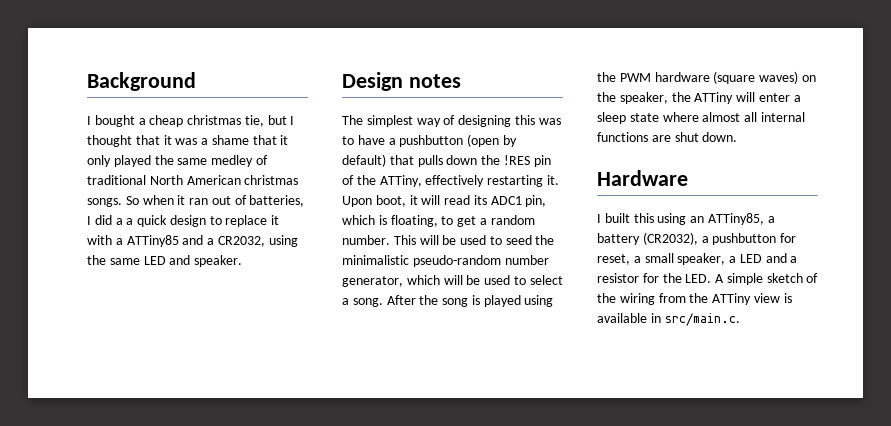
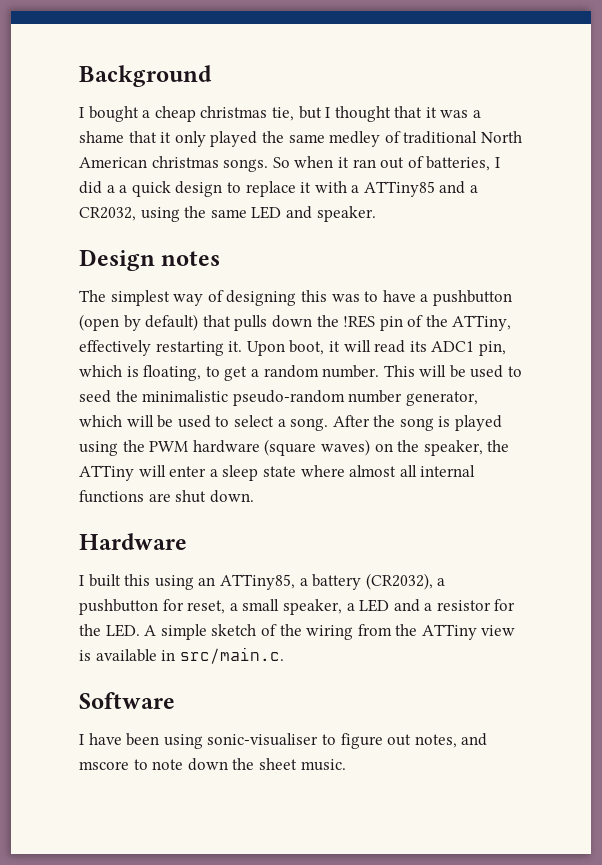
+ Software
+ I have been using sonic-visualiser to figure out notes, and mscore to note down the sheet music.

